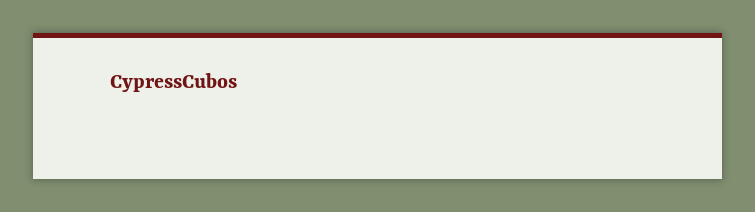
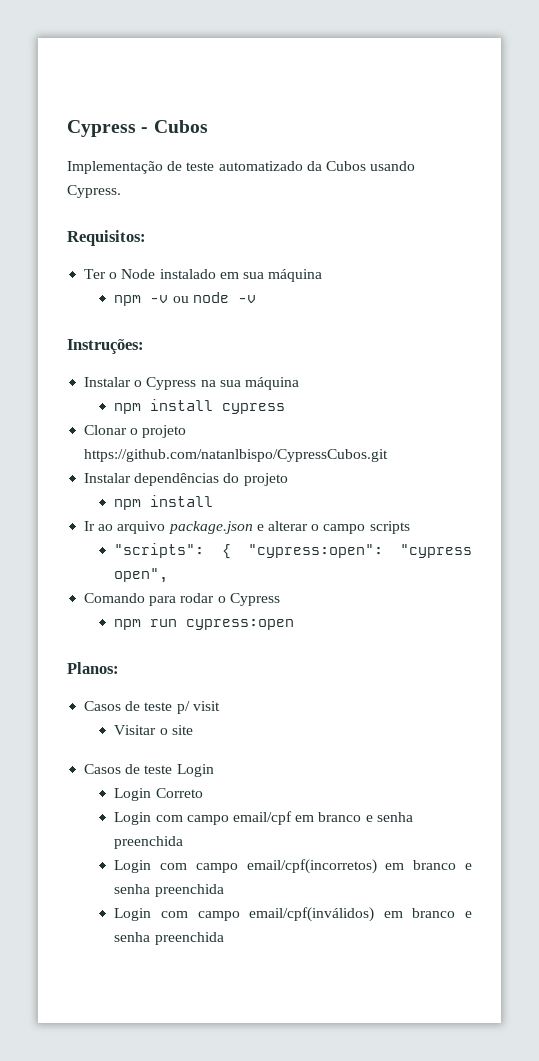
- CypressCubos
+ Cypress - Cubos
+ Implementação de teste automatizado da Cubos usando Cypress.
+ Requisitos:
+ Ter o Node instalado em sua máquina
+ npm -v ou node -v
+ Instruções:
+ Instalar o Cypress na sua máquina
+ npm install cypress
+ Clonar o projeto https://github.com/natanlbispo/CypressCubos.git
+ Instalar dependências do projeto
+ npm install
+ Ir ao arquivo package.json e alterar o campo scripts
+ "scripts": { "cypress:open": "cypress open",
+ Comando para rodar o Cypress
+ npm run cypress:open
+ Planos:
+ Casos de teste p/ visit
+ Visitar o site
+ Casos de teste Login
+ Login Correto
+ Login com campo email/cpf em branco e senha preenchida
+ Login com campo email/cpf(incorretos) em branco e senha preenchida
+ Login com campo email/cpf(inválidos) em branco e senha preenchida

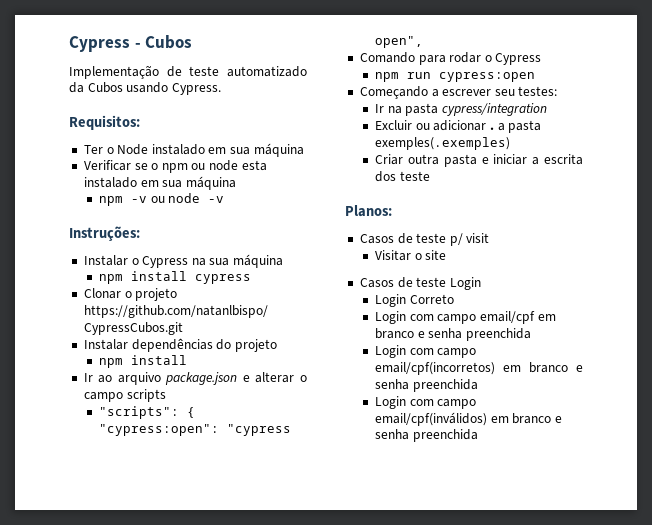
+ Verificar se o npm ou node esta instalado em sua máquina
+ Começando a escrever seu testes:
+ Ir na pasta cypress/integration
+ Excluir ou adicionar . a pasta exemples(.exemples)
+ Criar outra pasta e iniciar a escrita dos teste

